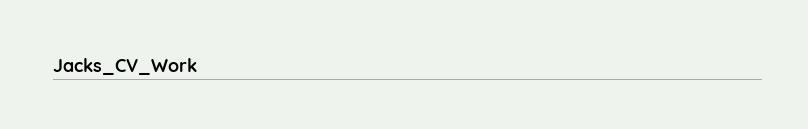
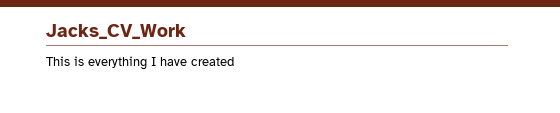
+ This is everything I have created

